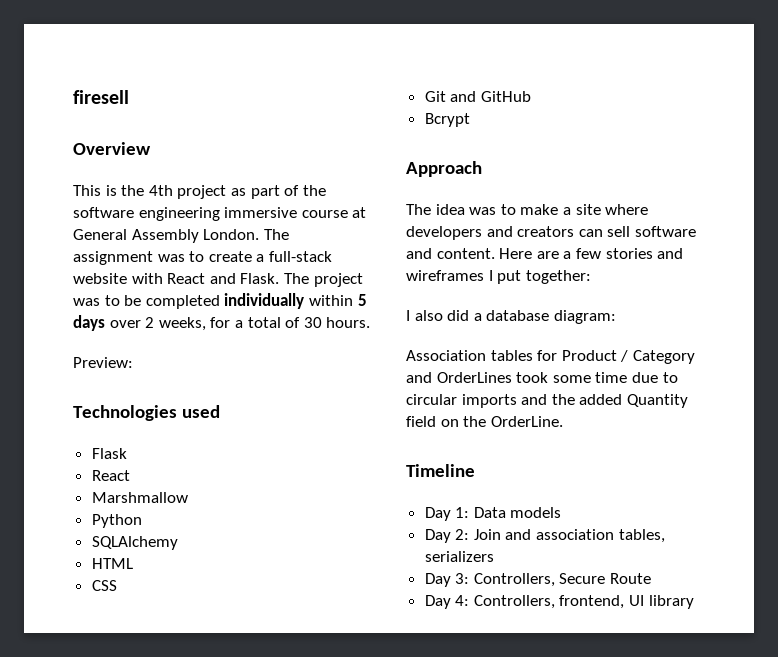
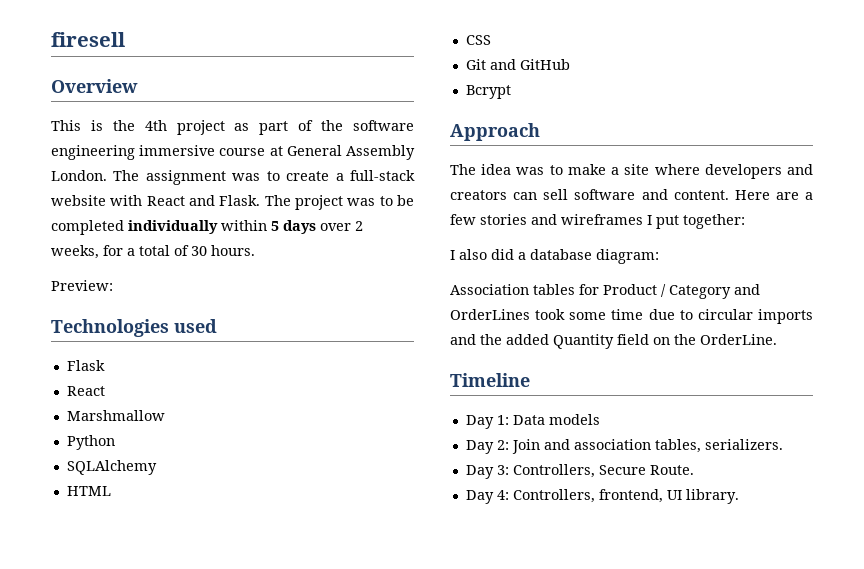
- Day 2: Join and association tables, serializers
+ Day 2: Join and association tables, serializers.
- Day 3: Controllers, Secure Route
+ Day 3: Controllers, Secure Route.
- Day 4: Controllers, frontend, UI library
+ Day 4: Controllers, frontend, UI library.

